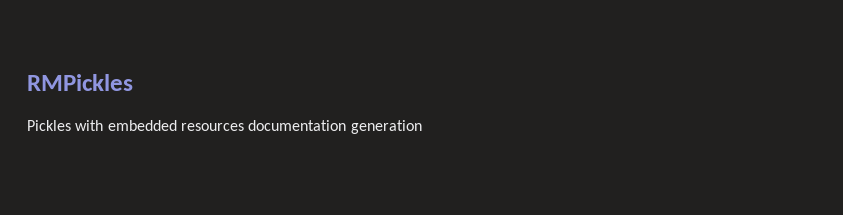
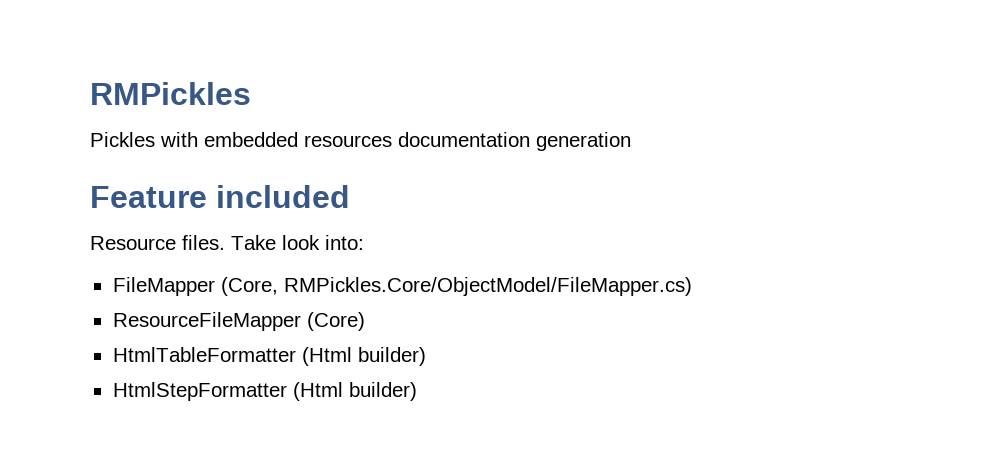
+ Feature included
+ Resource files. Take look into:
+ FileMapper (Core, RMPickles.Core/ObjectModel/FileMapper.cs)
+ ResourceFileMapper (Core)
+ HtmlTableFormatter (Html builder)
+ HtmlStepFormatter (Html builder)

